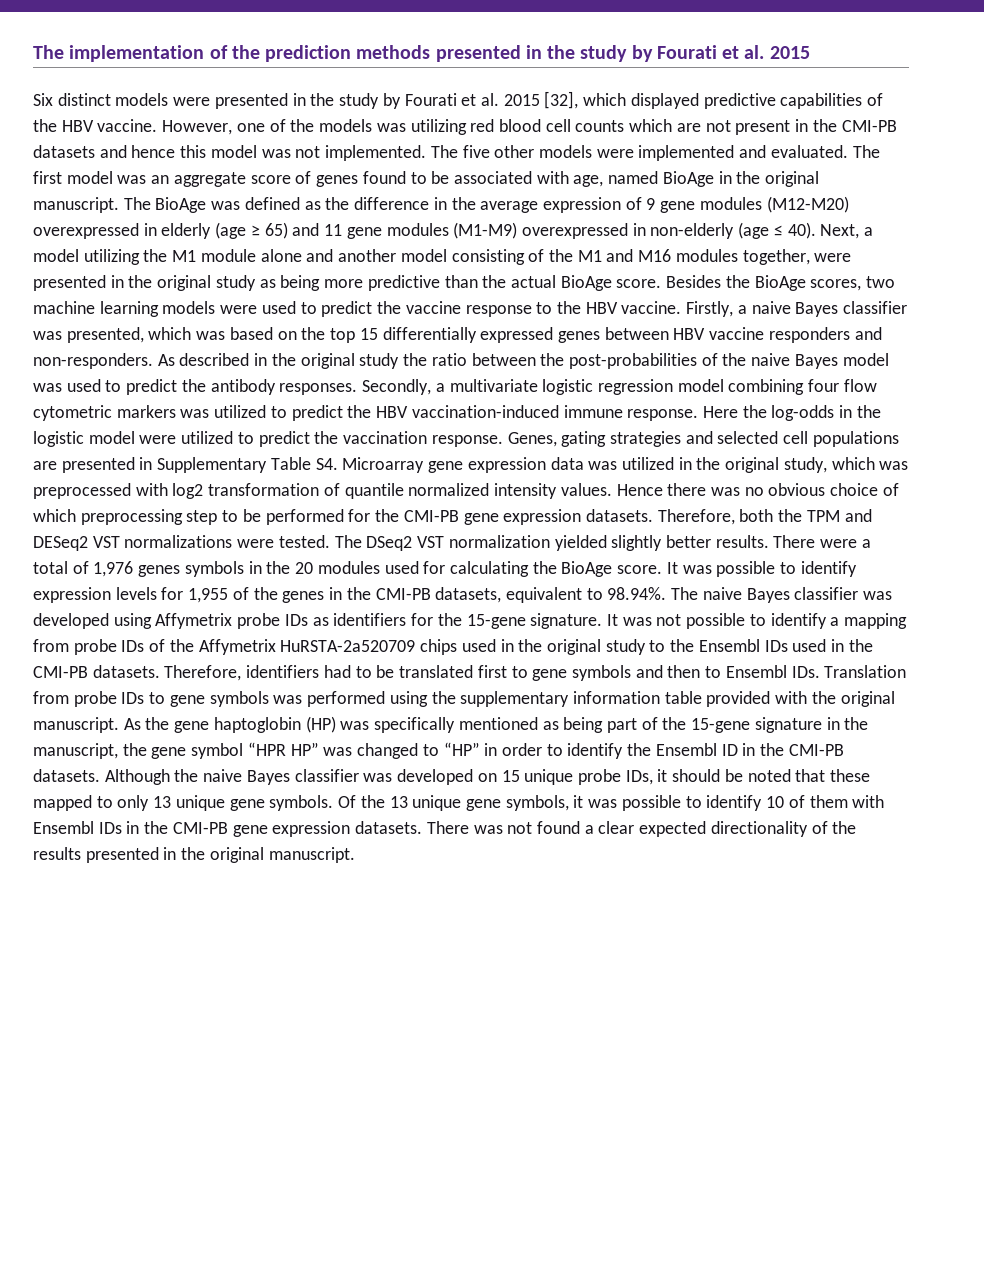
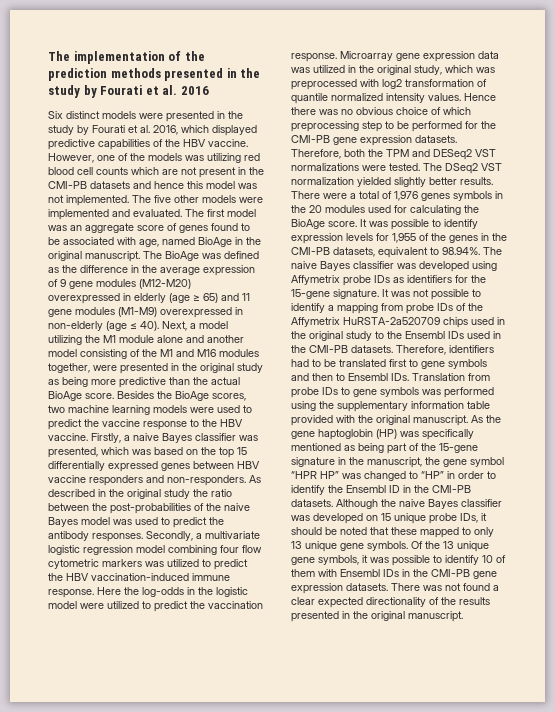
- The implementation of the prediction methods presented in the study by Fourati et al. 2015
+ The implementation of the prediction methods presented in the study by Fourati et al. 2016
- Six distinct models were presented in the study by Fourati et al. 2015 [32], which displayed predictive capabilities of the HBV vaccine.
+ Six distinct models were presented in the study by Fourati et al. 2016, which displayed predictive capabilities of the HBV vaccine.
- Genes, gating strategies and selected cell populations are presented in Supplementary Table S4. Microarray gene expression data was utilized in the original study, which was preprocessed with log2 transformation of quantile normalized intensity values.
+ Microarray gene expression data was utilized in the original study, which was preprocessed with log2 transformation of quantile normalized intensity values.

